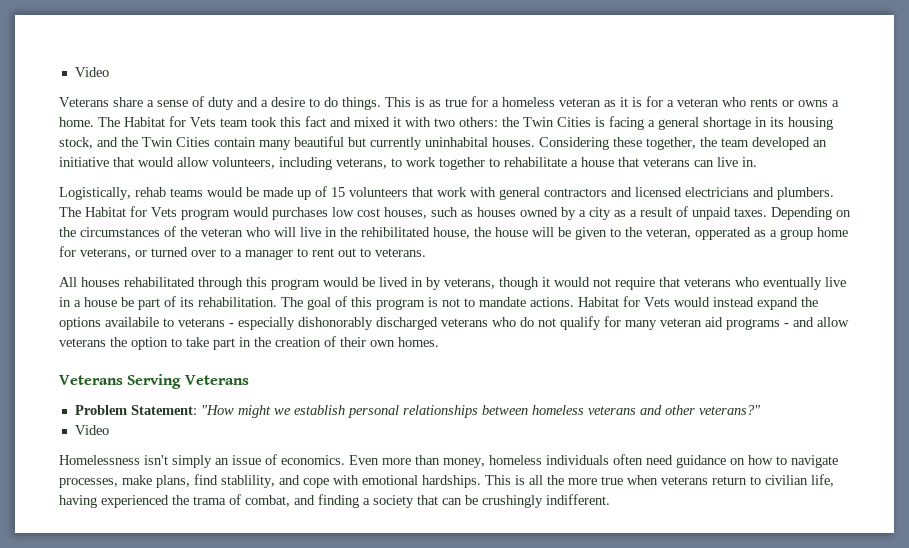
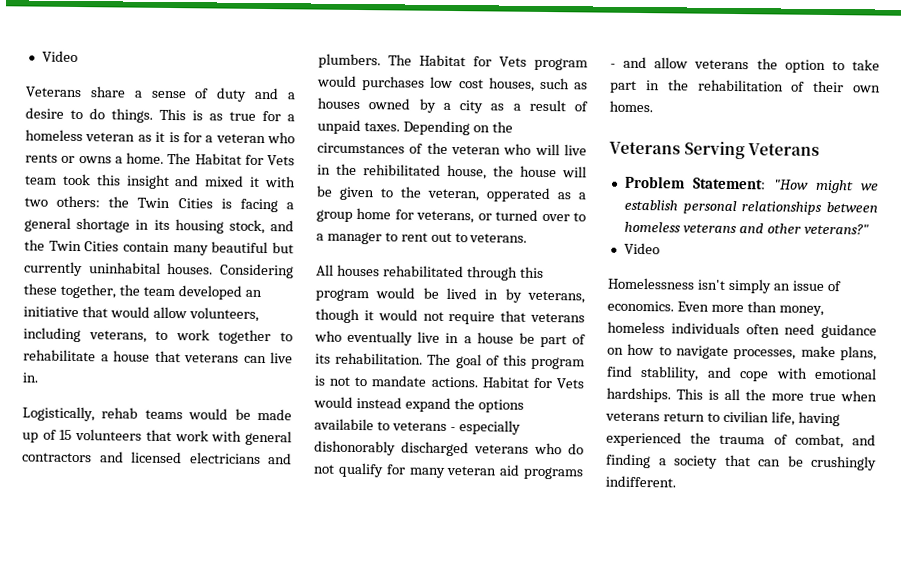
- The Habitat for Vets team took this fact and mixed it with two others: the Twin Cities is facing a general shortage in its housing stock, and the Twin Cities contain many beautiful but currently uninhabital houses.
+ The Habitat for Vets team took this insight and mixed it with two others: the Twin Cities is facing a general shortage in its housing stock, and the Twin Cities contain many beautiful but currently uninhabital houses.
- Habitat for Vets would instead expand the options availabile to veterans - especially dishonorably discharged veterans who do not qualify for many veteran aid programs - and allow veterans the option to take part in the creation of their own homes.
+ Habitat for Vets would instead expand the options availabile to veterans - especially dishonorably discharged veterans who do not qualify for many veteran aid programs - and allow veterans the option to take part in the rehabilitation of their own homes.
- This is all the more true when veterans return to civilian life, having experienced the trama of combat, and finding a society that can be crushingly indifferent.
+ This is all the more true when veterans return to civilian life, having experienced the trauma of combat, and finding a society that can be crushingly indifferent.

